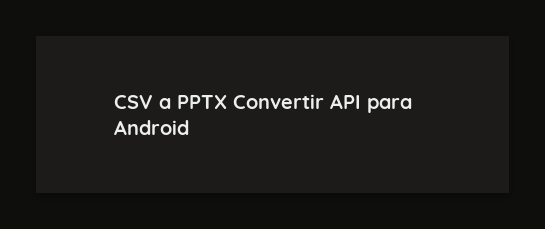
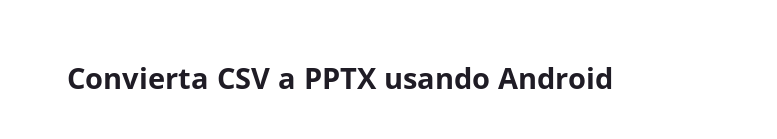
- CSV a PPTX Convertir API para Android
+ Convierta CSV a PPTX usando Android

